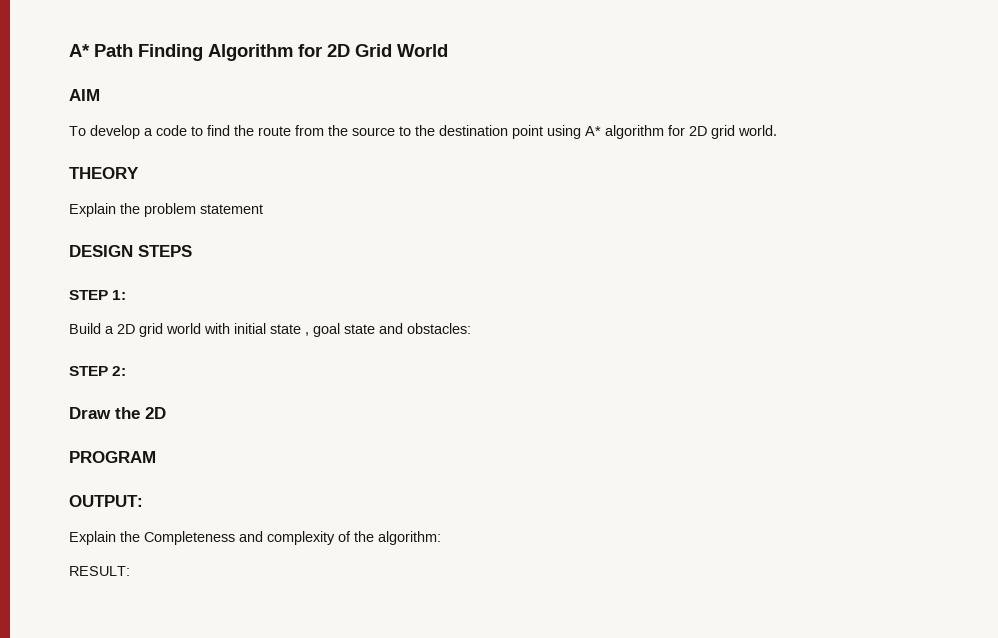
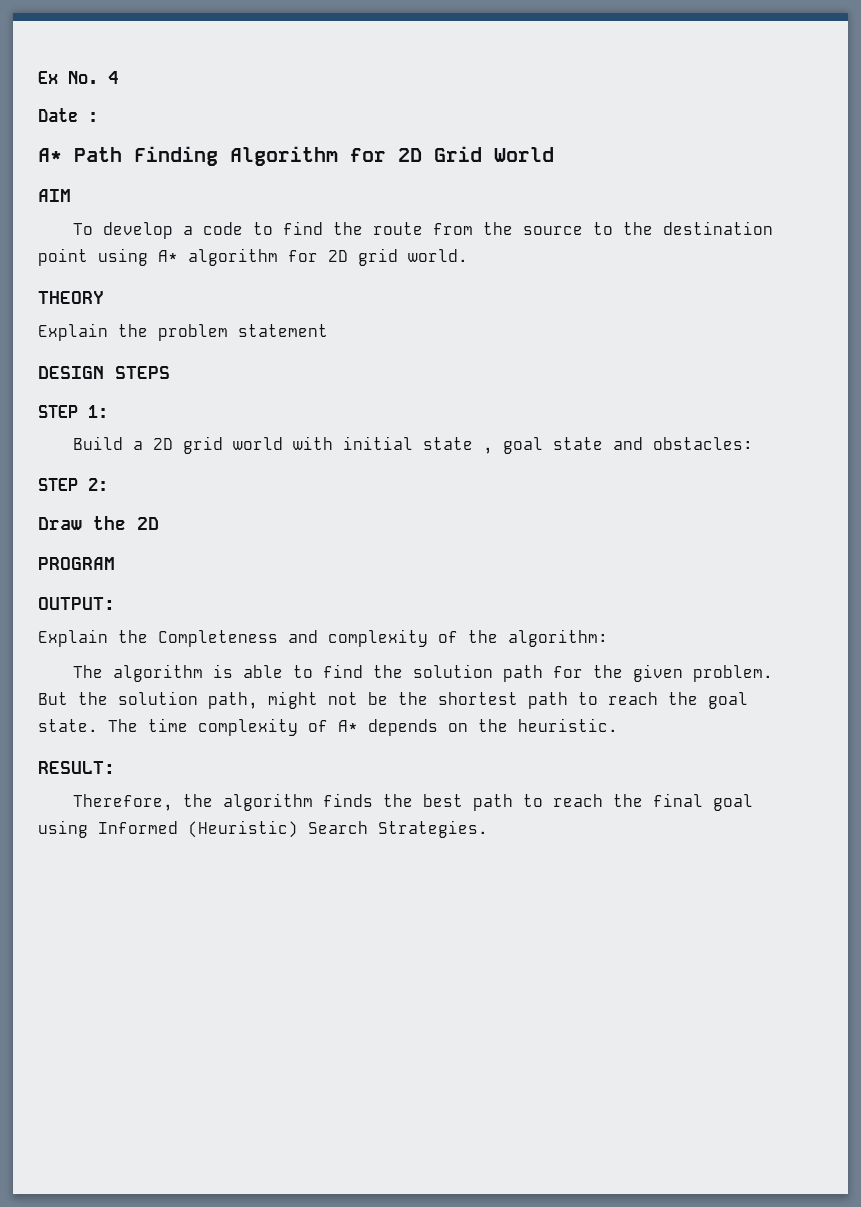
+ Ex No. 4
+ Date :
+ The algorithm is able to find the solution path for the given problem. But the solution path, might not be the shortest path to reach the goal state. The time complexity of A* depends on the heuristic.
  RESULT:
+ Therefore, the algorithm finds the best path to reach the final goal using Informed (Heuristic) Search Strategies.

